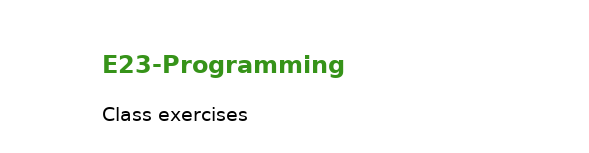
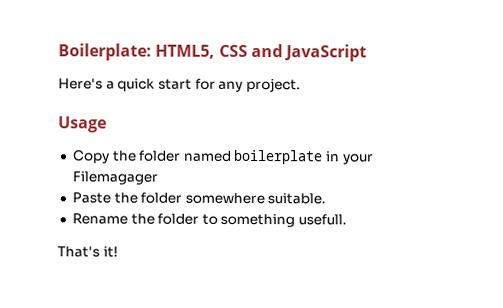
- E23-Programming
- Class exercises
+ Boilerplate: HTML5, CSS and JavaScript
+ Here's a quick start for any project.
+ Usage
+ Copy the folder named boilerplate in your Filemagager
+ Paste the folder somewhere suitable.
+ Rename the folder to something usefull.
+ That's it!

